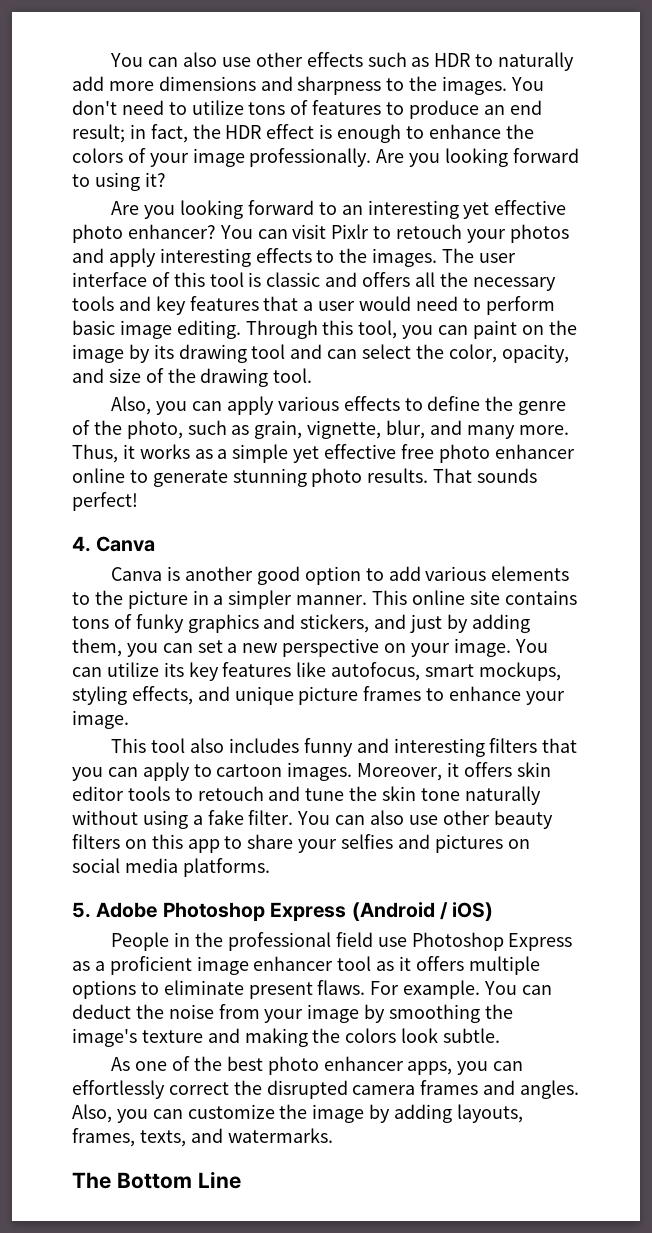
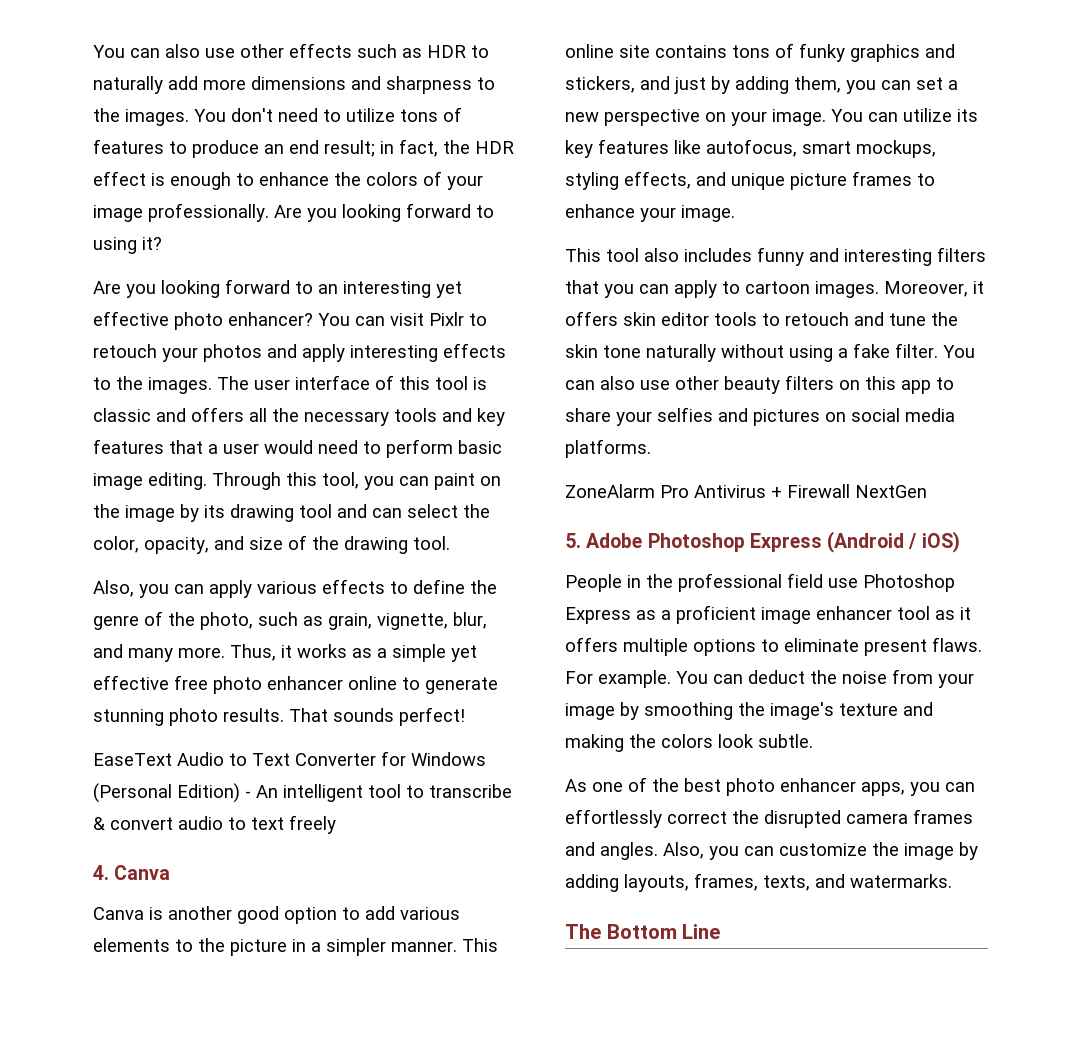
+ EaseText Audio to Text Converter for Windows (Personal Edition) - An intelligent tool to transcribe & convert audio to text freely
+ ZoneAlarm Pro Antivirus + Firewall NextGen

